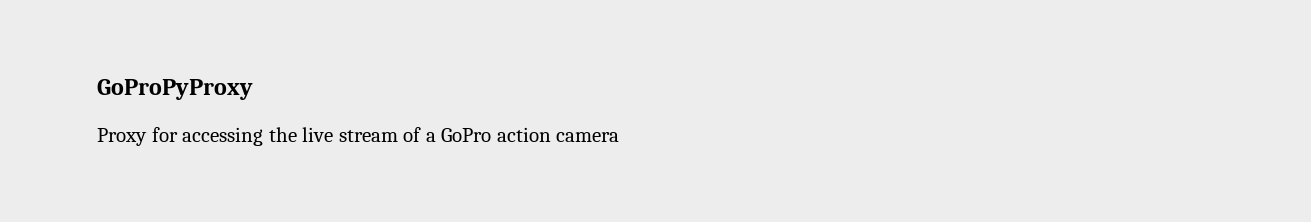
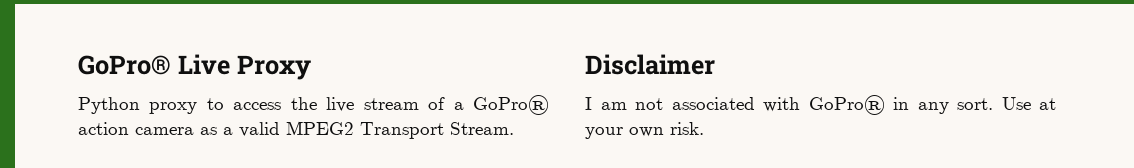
- GoProPyProxy
- Proxy for accessing the live stream of a GoPro action camera
+ GoPro® Live Proxy
+ Python proxy to access the live stream of a GoPro® action camera as a valid MPEG2 Transport Stream.
+ Disclaimer
+ I am not associated with GoPro® in any sort. Use at your own risk.

